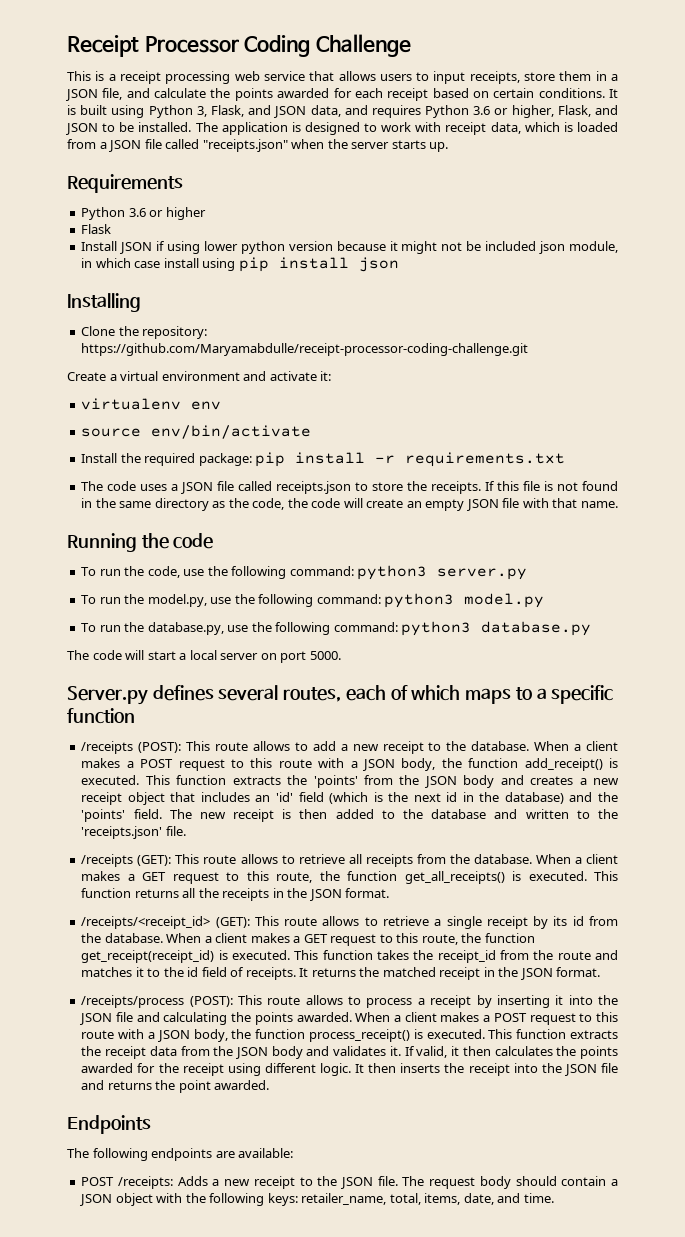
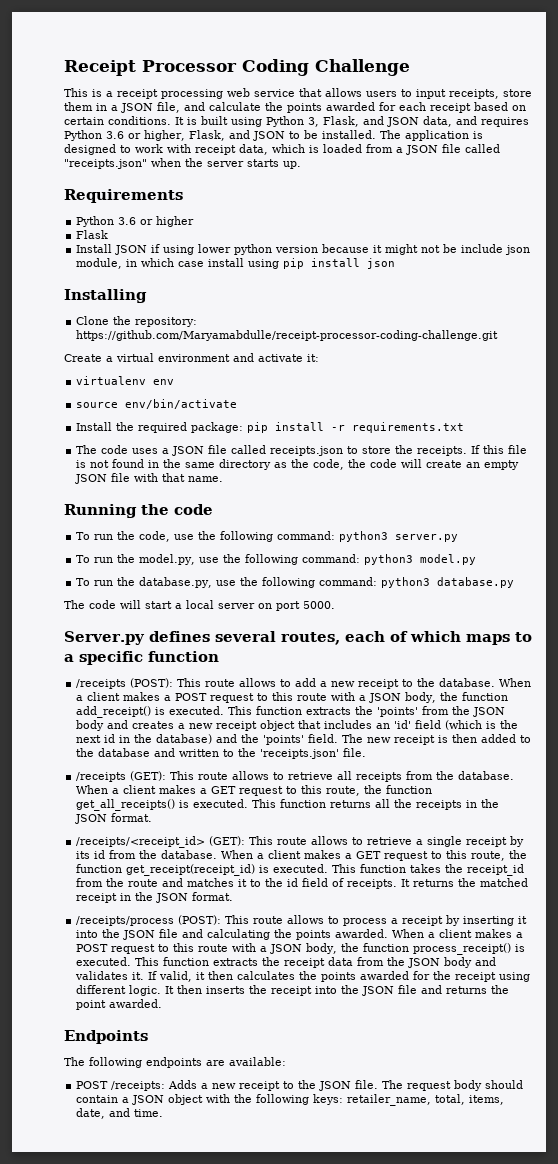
- Install JSON if using lower python version because it might not be included json module, in which case install using pip install json
+ Install JSON if using lower python version because it might not be include json module, in which case install using pip install json

